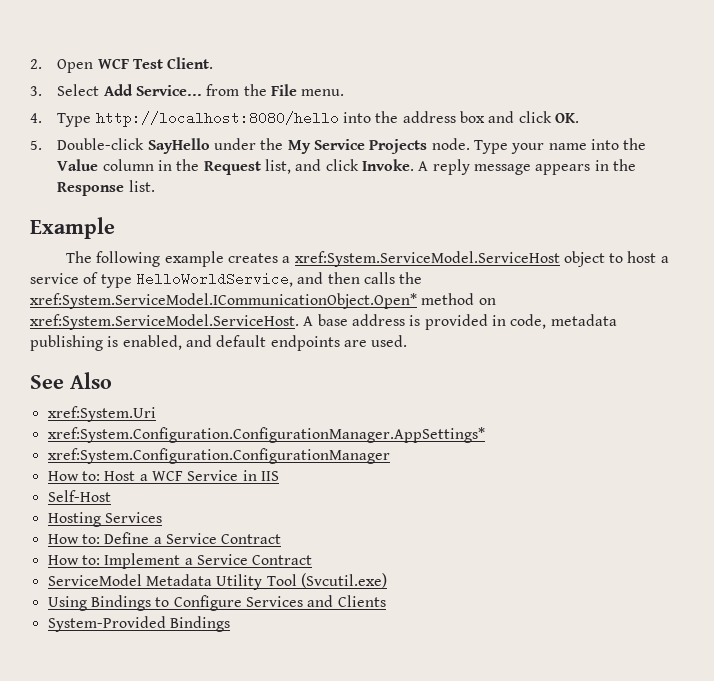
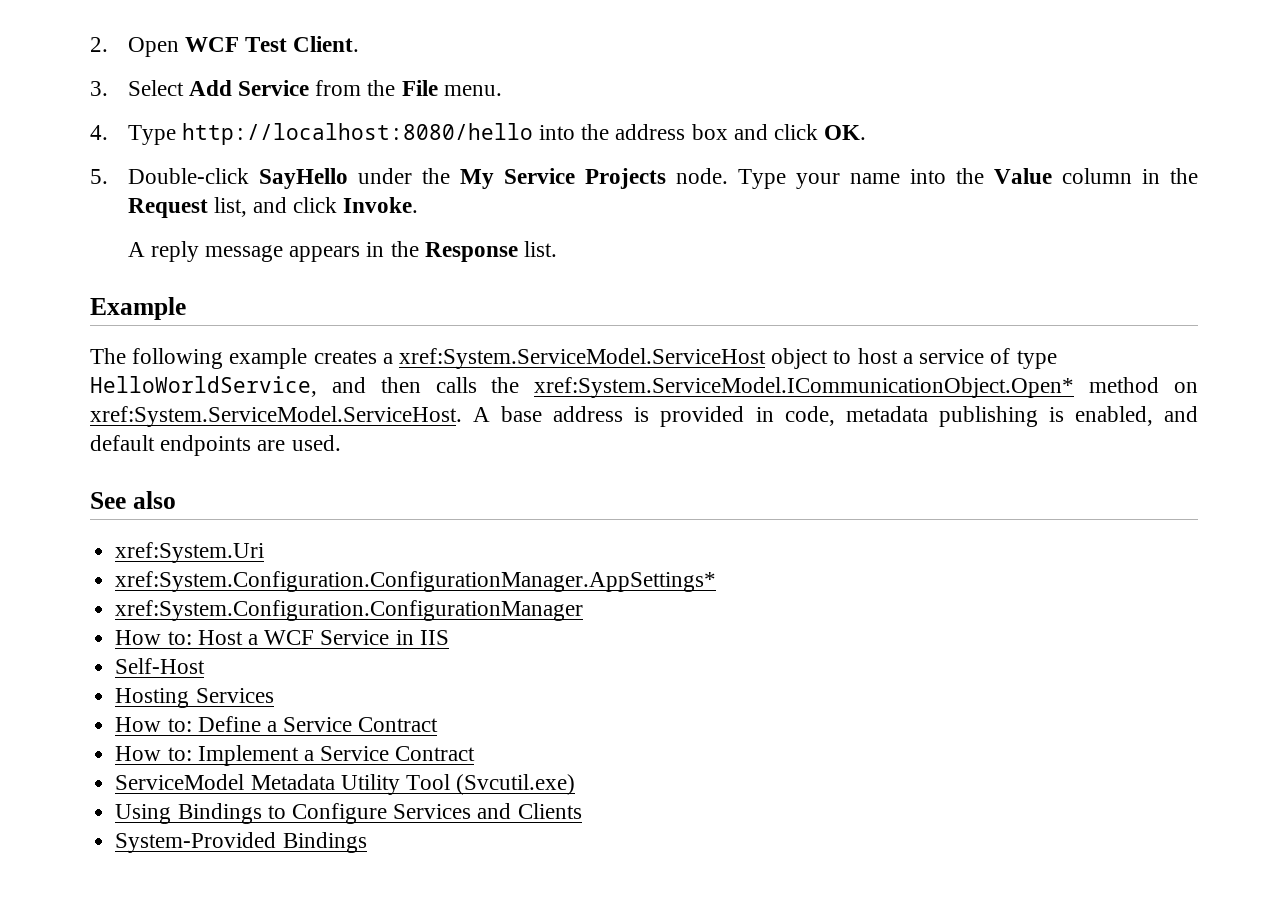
- 3. Select Add Service... from the File menu.
+ 3. Select Add Service from the File menu.
- Type your name into the Value column in the Request list, and click Invoke. A reply message appears in the Response list.
+ Type your name into the Value column in the Request list, and click Invoke.
+ A reply message appears in the Response list.
- See Also
+ See also

